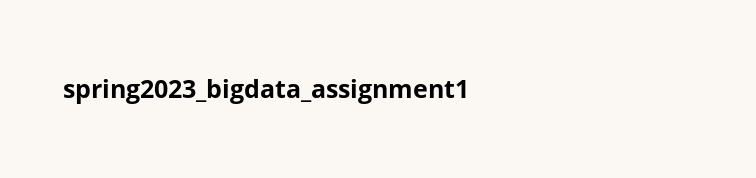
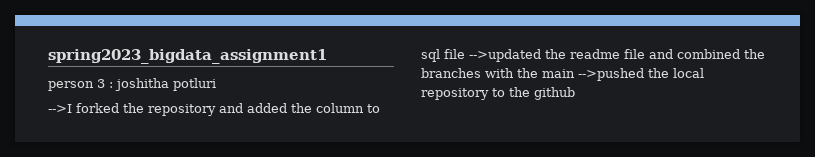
+ person 3 : joshitha potluri
+ -->I forked the repository and added the column to sql file -->updated the readme file and combined the branches with the main -->pushed the local repository to the github

